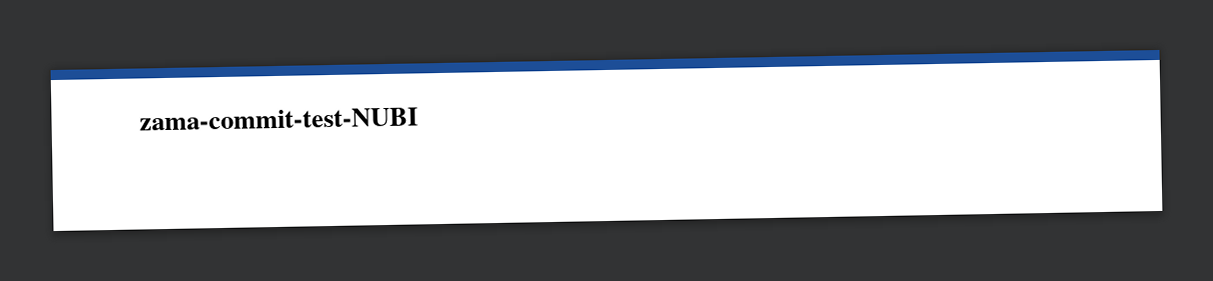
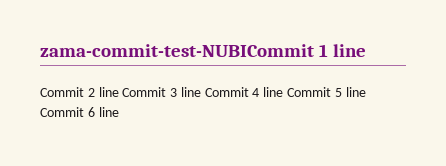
- zama-commit-test-NUBI
+ zama-commit-test-NUBICommit 1 line
+ Commit 2 line Commit 3 line Commit 4 line Commit 5 line Commit 6 line

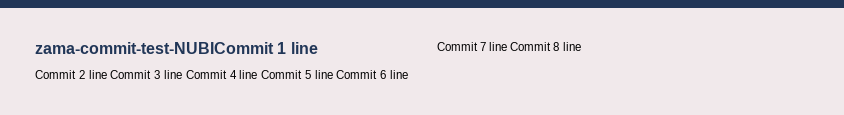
- Commit 2 line Commit 3 line Commit 4 line Commit 5 line Commit 6 line
+ Commit 2 line Commit 3 line Commit 4 line Commit 5 line Commit 6 line Commit 7 line Commit 8 line

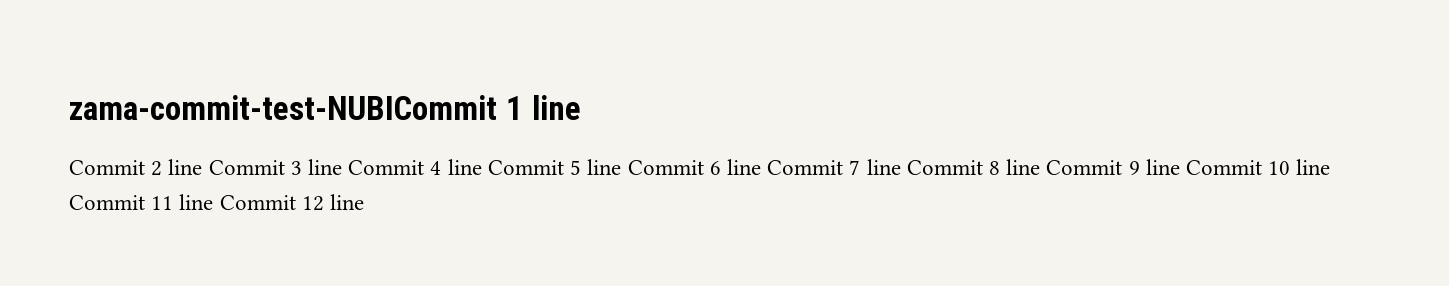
- Commit 2 line Commit 3 line Commit 4 line Commit 5 line Commit 6 line Commit 7 line Commit 8 line
+ Commit 2 line Commit 3 line Commit 4 line Commit 5 line Commit 6 line Commit 7 line Commit 8 line Commit 9 line Commit 10 line Commit 11 line Commit 12 line

